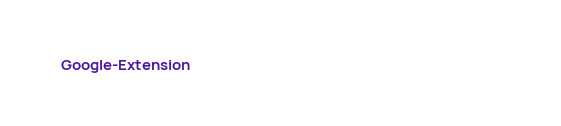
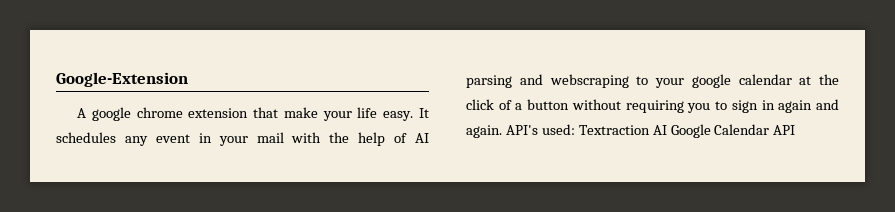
+ A google chrome extension that make your life easy. It schedules any event in your mail with the help of AI parsing and webscraping to your google calendar at the click of a button without requiring you to sign in again and again. API's used: Textraction AI Google Calendar API

